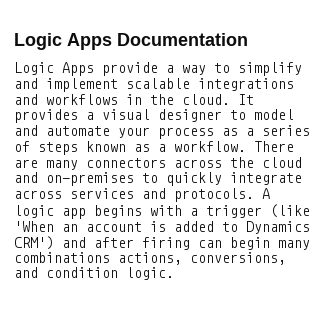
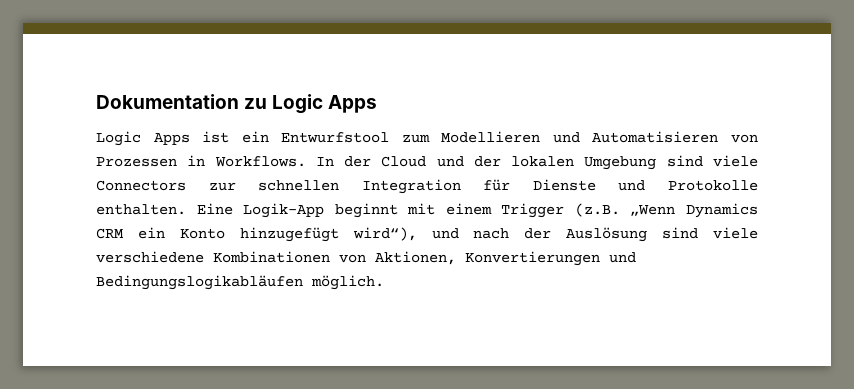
- Logic Apps Documentation
- Logic Apps provide a way to simplify and implement scalable integrations and workflows in the cloud. It provides a visual designer to model and automate your process as a series of steps known as a workflow. There are many connectors across the cloud and on-premises to quickly integrate across services and protocols. A logic app begins with a trigger (like 'When an account is added to Dynamics CRM') and after firing can begin many combinations actions, conversions, and condition logic.
+ Dokumentation zu Logic Apps
+ Logic Apps ist ein Entwurfstool zum Modellieren und Automatisieren von Prozessen in Workflows. In der Cloud und der lokalen Umgebung sind viele Connectors zur schnellen Integration für Dienste und Protokolle enthalten. Eine Logik-App beginnt mit einem Trigger (z.B. „Wenn Dynamics CRM ein Konto hinzugefügt wird“), und nach der Auslösung sind viele verschiedene Kombinationen von Aktionen, Konvertierungen und Bedingungslogikabläufen möglich.

